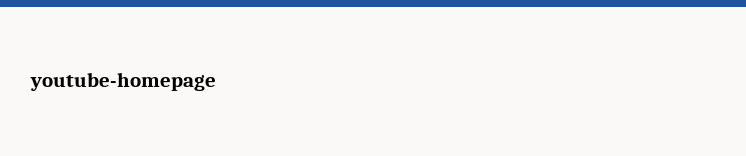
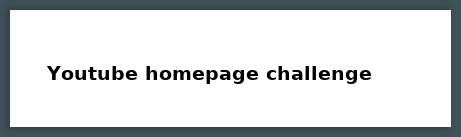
- youtube-homepage
+ Youtube homepage challenge

